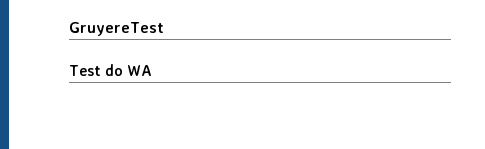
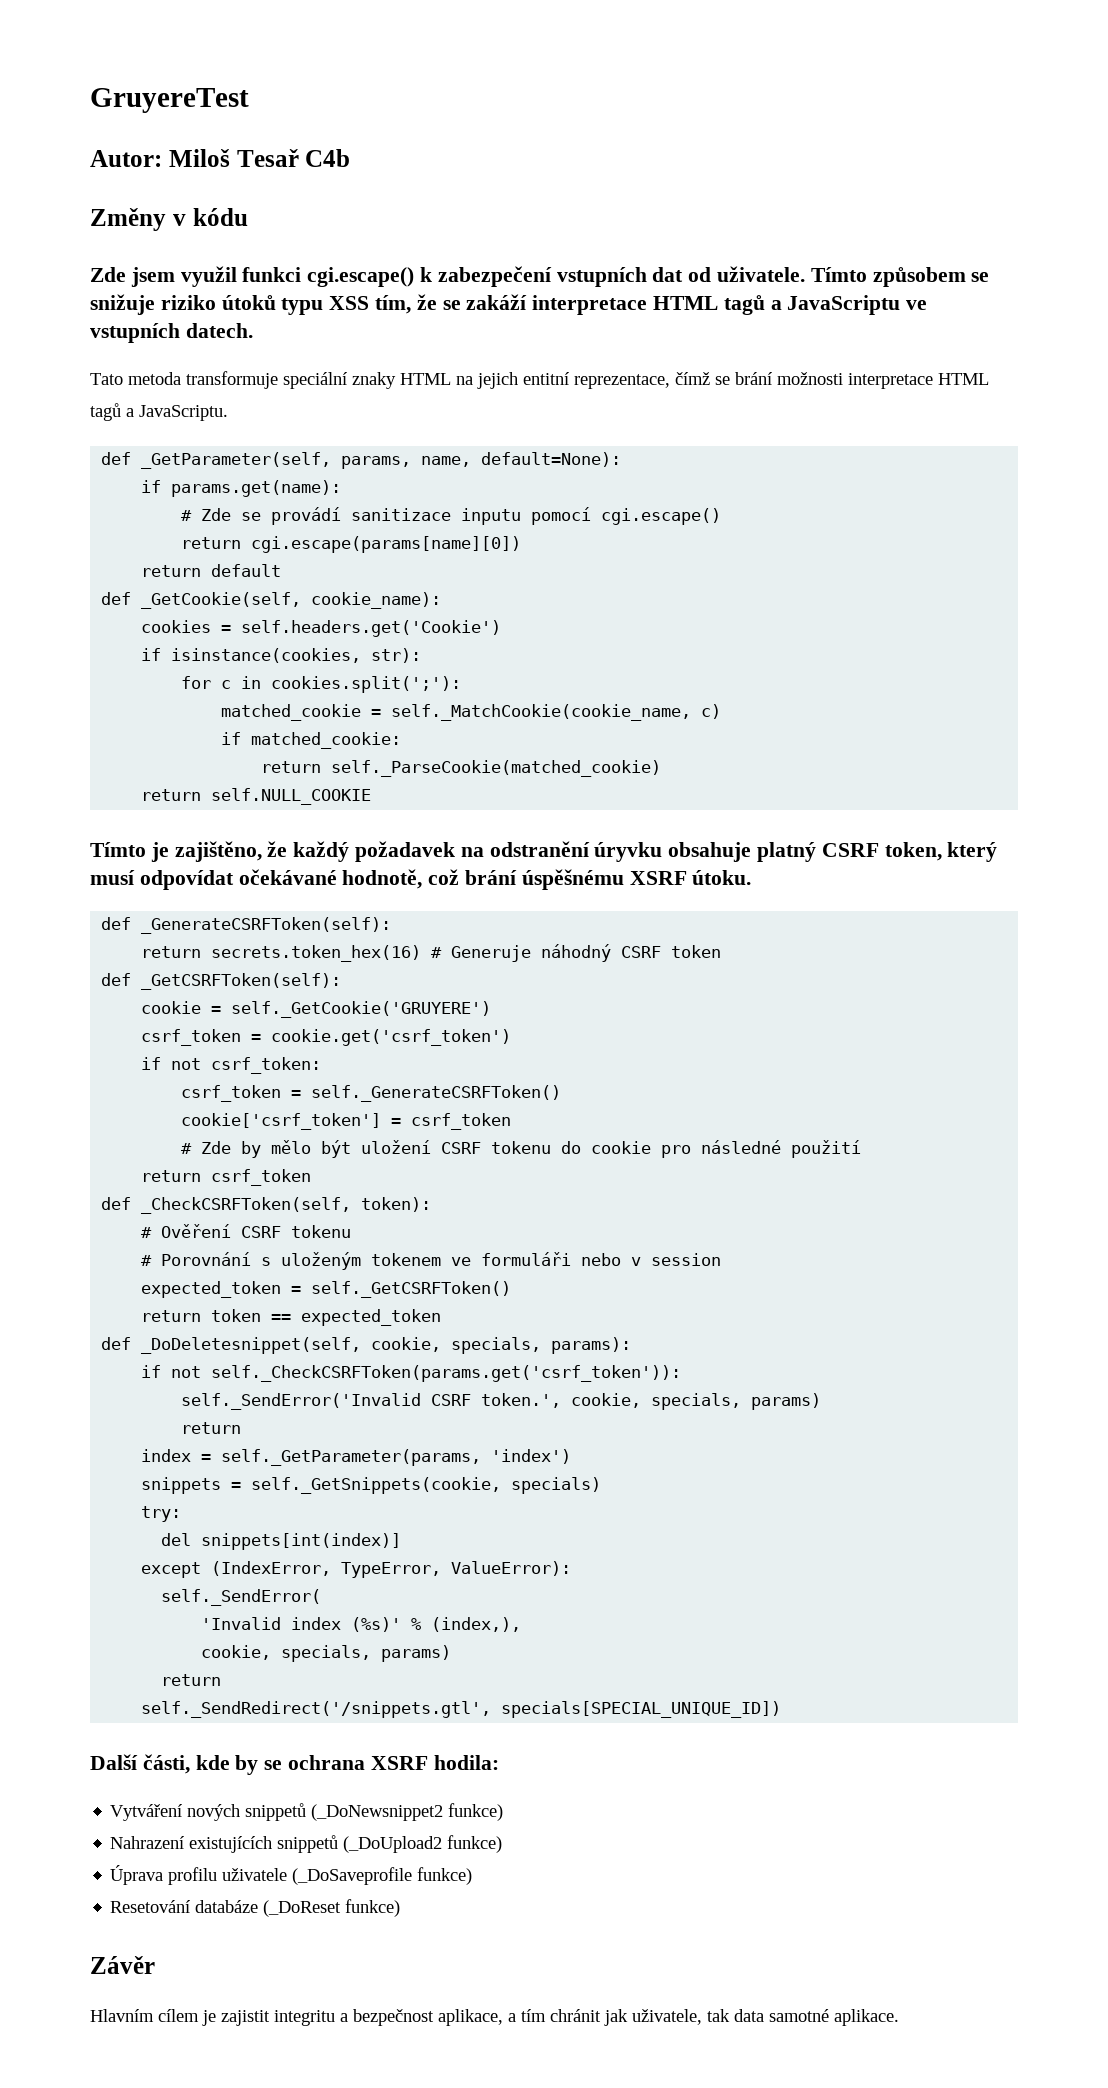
- Test do WA
+ Autor: Miloš Tesař C4b
+ Změny v kódu
+ Zde jsem využil funkci cgi.escape() k zabezpečení vstupních dat od uživatele. Tímto způsobem se snižuje riziko útoků typu XSS tím, že se zakáží interpretace HTML tagů a JavaScriptu ve vstupních datech.
+ Tato metoda transformuje speciální znaky HTML na jejich entitní reprezentace, čímž se brání možnosti interpretace HTML tagů a JavaScriptu.
+ def _GetParameter(self, params, name, default=None):
+ if params.get(name):
+ # Zde se provádí sanitizace inputu pomocí cgi.escape()
+ return cgi.escape(params[name][0])
+ return default
+ def _GetCookie(self, cookie_name):
+ cookies = self.headers.get('Cookie')
+ if isinstance(cookies, str):
+ for c in cookies.split(';'):
+ matched_cookie = self._MatchCookie(cookie_name, c)
+ if matched_cookie:
+ return self._ParseCookie(matched_cookie)
+ return self.NULL_COOKIE
+ Tímto je zajištěno, že každý požadavek na odstranění úryvku obsahuje platný CSRF token, který musí odpovídat očekávané hodnotě, což brání úspěšnému XSRF útoku.
+ def _GenerateCSRFToken(self):
+ return secrets.token_hex(16) # Generuje náhodný CSRF token
+ def _GetCSRFToken(self):
+ cookie = self._GetCookie('GRUYERE')
+ csrf_token = cookie.get('csrf_token')
+ if not csrf_token:
+ csrf_token = self._GenerateCSRFToken()
+ cookie['csrf_token'] = csrf_token
+ # Zde by mělo být uložení CSRF tokenu do cookie pro následné použití
+ return csrf_token
+ def _CheckCSRFToken(self, token):
+ # Ověření CSRF tokenu
+ # Porovnání s uloženým tokenem ve formuláři nebo v session
+ expected_token = self._GetCSRFToken()
+ return token == expected_token
+ def _DoDeletesnippet(self, cookie, specials, params):
+ if not self._CheckCSRFToken(params.get('csrf_token')):
+ self._SendError('Invalid CSRF token.', cookie, specials, params)
+ return
+ index = self._GetParameter(params, 'index')
+ snippets = self._GetSnippets(cookie, specials)
+ try:
+ del snippets[int(index)]
+ except (IndexError, TypeError, ValueError):
+ self._SendError(
+ 'Invalid index (%s)' % (index,),
+ cookie, specials, params)
+ return
+ self._SendRedirect('/snippets.gtl', specials[SPECIAL_UNIQUE_ID])
+ Další části, kde by se ochrana XSRF hodila:
+ Vytváření nových snippetů (_DoNewsnippet2 funkce)
+ Nahrazení existujících snippetů (_DoUpload2 funkce)
+ Úprava profilu uživatele (_DoSaveprofile funkce)
+ Resetování databáze (_DoReset funkce)
+ Závěr
+ Hlavním cílem je zajistit integritu a bezpečnost aplikace, a tím chránit jak uživatele, tak data samotné aplikace.

